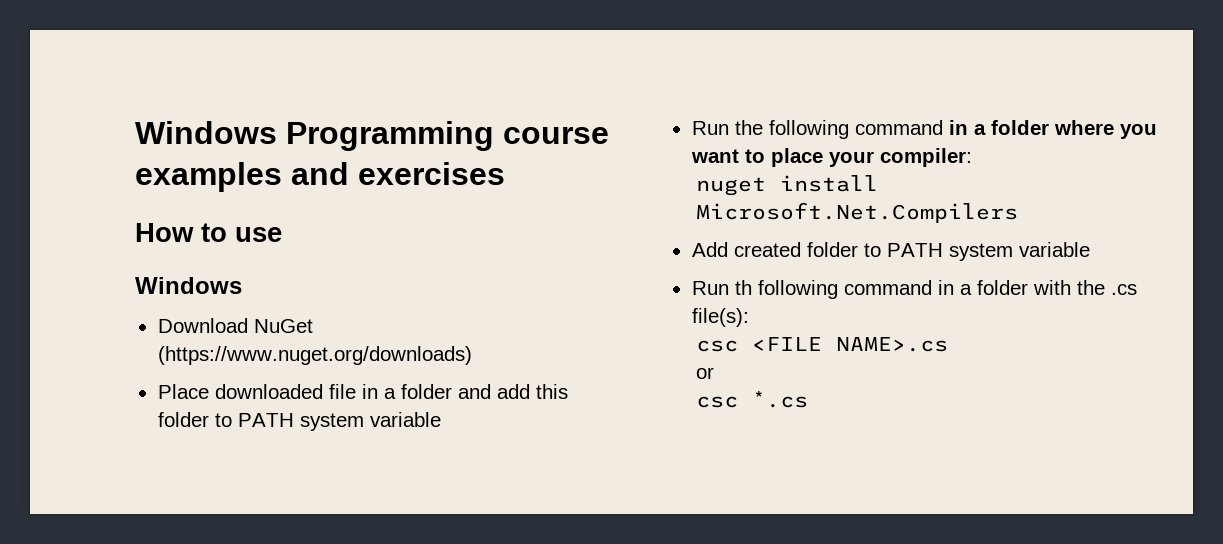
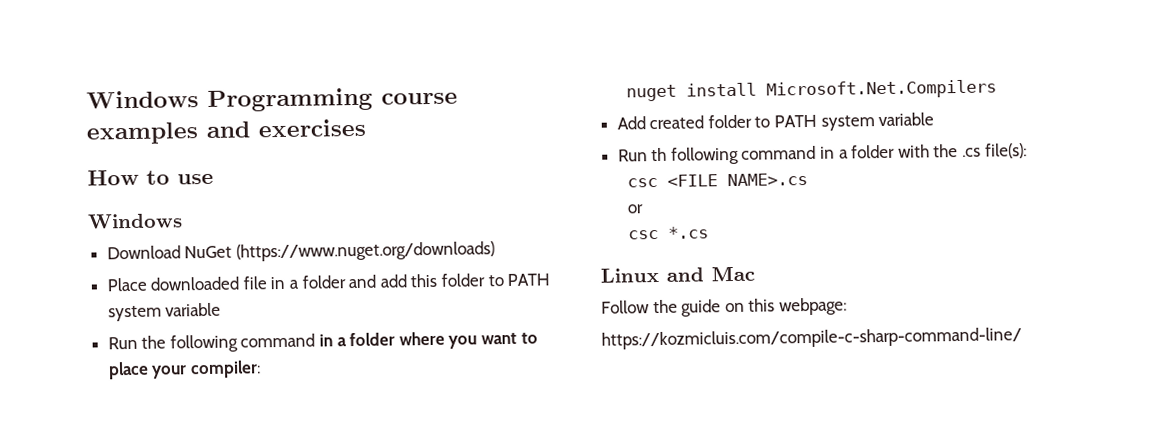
+ Linux and Mac
+ Follow the guide on this webpage:
+ https://kozmicluis.com/compile-c-sharp-command-line/

